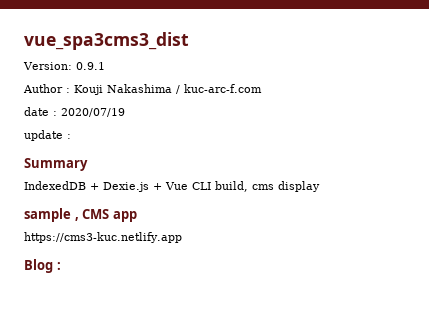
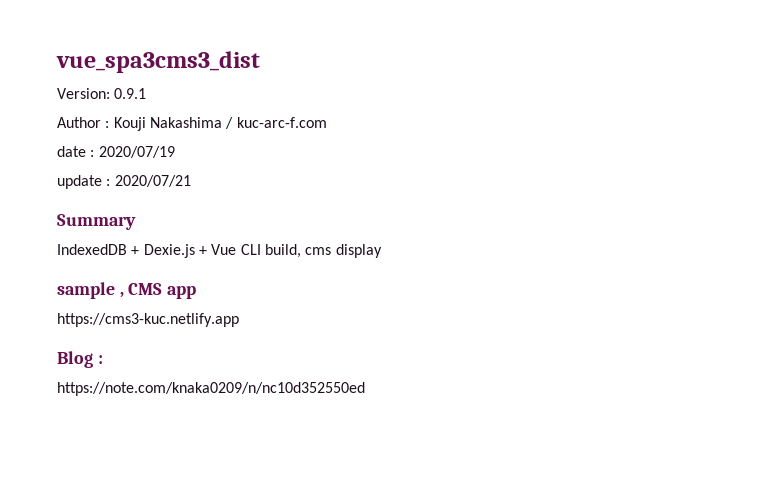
- update :
+ update : 2020/07/21
+ https://note.com/knaka0209/n/nc10d352550ed

